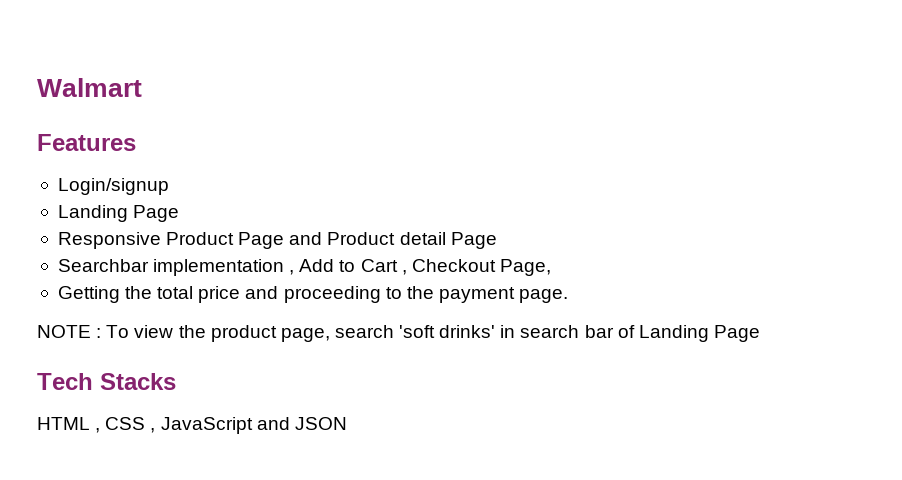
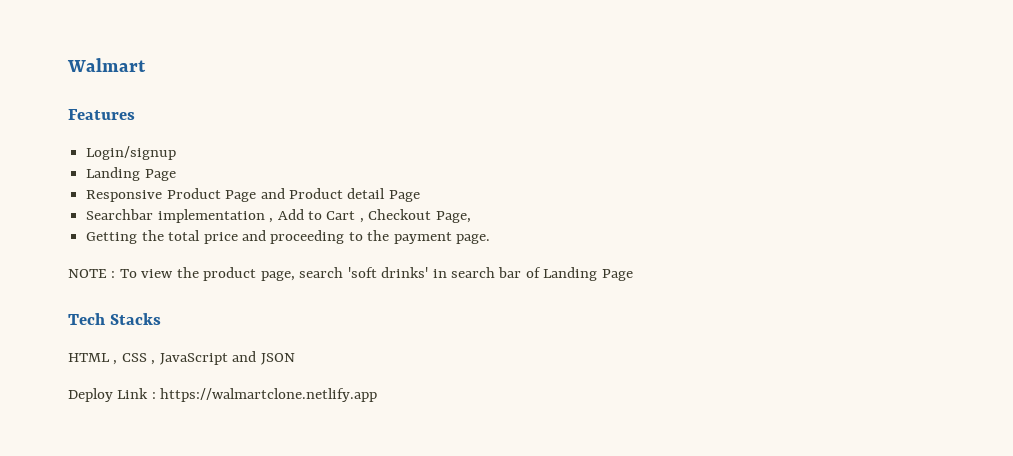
+ Deploy Link : https://walmartclone.netlify.app

